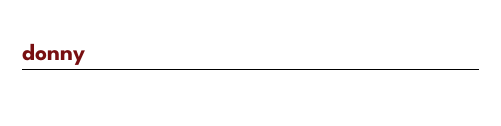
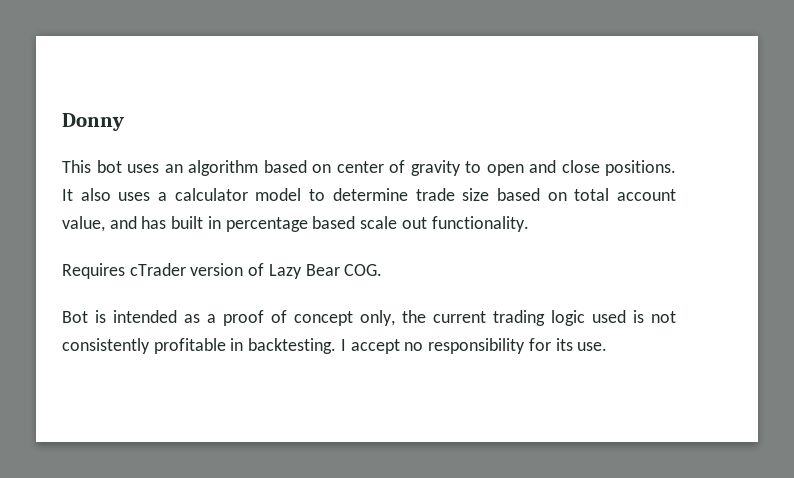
- donny
+ Donny
+ This bot uses an algorithm based on center of gravity to open and close positions. It also uses a calculator model to determine trade size based on total account value, and has built in percentage based scale out functionality.
+ Requires cTrader version of Lazy Bear COG.
+ Bot is intended as a proof of concept only, the current trading logic used is not consistently profitable in backtesting. I accept no responsibility for its use.

